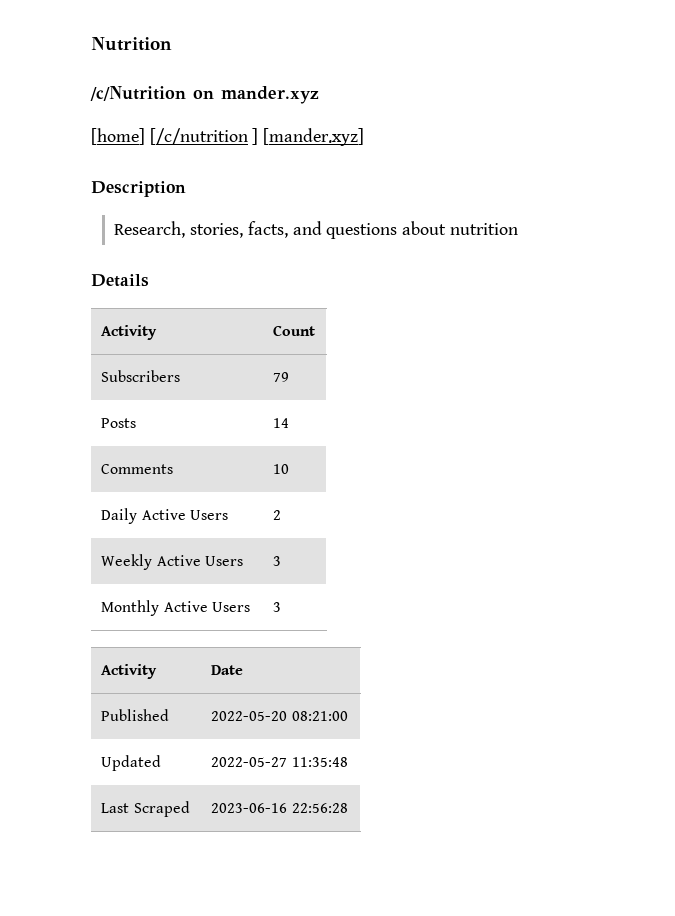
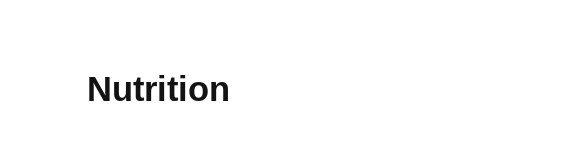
- /c/Nutrition on mander.xyz
- [home] [/c/nutrition ] [mander.xyz]
- Description
- Research, stories, facts, and questions about nutrition
- Details
- Activity | Count
- Subscribers | 79
- Posts | 14
- Comments | 10
- Daily Active Users | 2
- Weekly Active Users | 3
- Monthly Active Users | 3
- Activity | Date
- Published | 2022-05-20 08:21:00
- Updated | 2022-05-27 11:35:48
- Last Scraped | 2023-06-16 22:56:28

